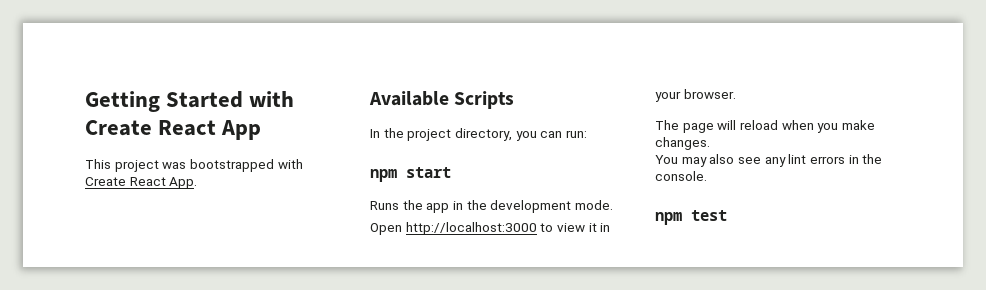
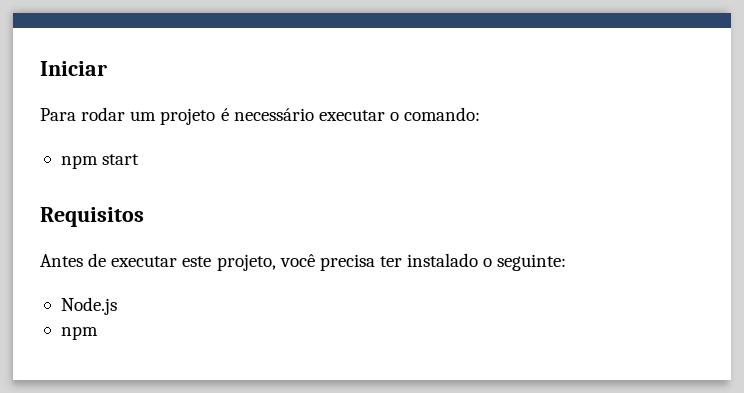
- Getting Started with Create React App
- This project was bootstrapped with Create React App.
- Available Scripts
- In the project directory, you can run:
+ Iniciar
+ Para rodar um projeto é necessário executar o comando:
  npm start
- Runs the app in the development mode.
- Open http://localhost:3000 to view it in your browser.
- The page will reload when you make changes.
- You may also see any lint errors in the console.
- npm test
+ Requisitos
+ Antes de executar este projeto, você precisa ter instalado o seguinte:
+ Node.js
+ npm

